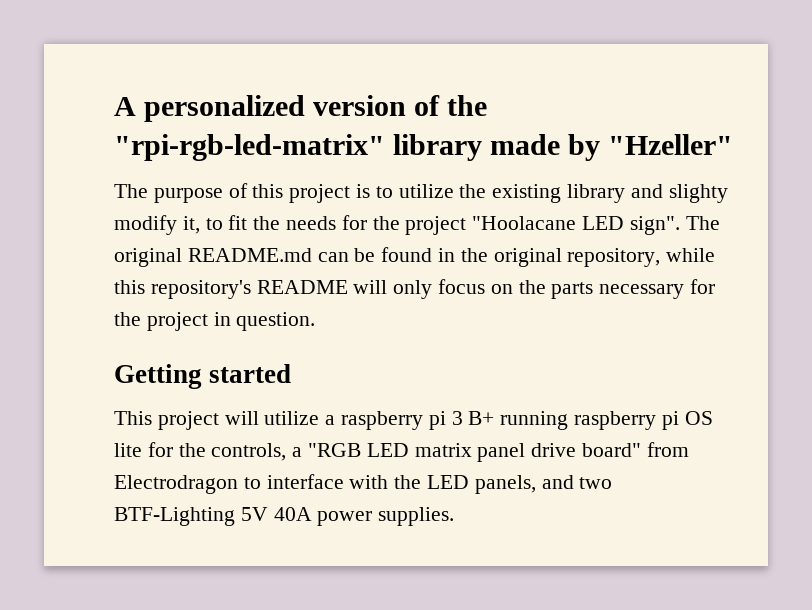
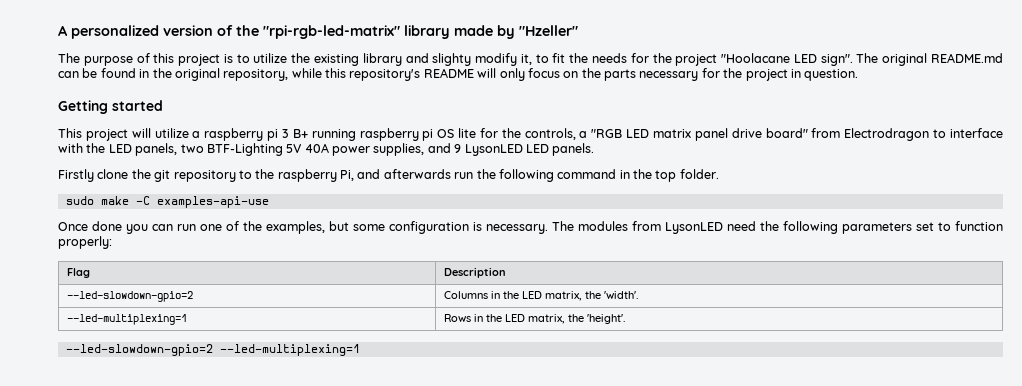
- This project will utilize a raspberry pi 3 B+ running raspberry pi OS lite for the controls, a "RGB LED matrix panel drive board" from Electrodragon to interface with the LED panels, and two BTF-Lighting 5V 40A power supplies.
+ This project will utilize a raspberry pi 3 B+ running raspberry pi OS lite for the controls, a "RGB LED matrix panel drive board" from Electrodragon to interface with the LED panels, two BTF-Lighting 5V 40A power supplies, and 9 LysonLED LED panels.
+ Firstly clone the git repository to the raspberry Pi, and afterwards run the following command in the top folder.
+ sudo make -C examples-api-use
+ Once done you can run one of the examples, but some configuration is necessary. The modules from LysonLED need the following parameters set to function properly:
+ Flag | Description
+ --led-slowdown-gpio=2 | Columns in the LED matrix, the 'width'.
+ --led-multiplexing=1 | Rows in the LED matrix, the 'height'.
+ --led-slowdown-gpio=2 --led-multiplexing=1

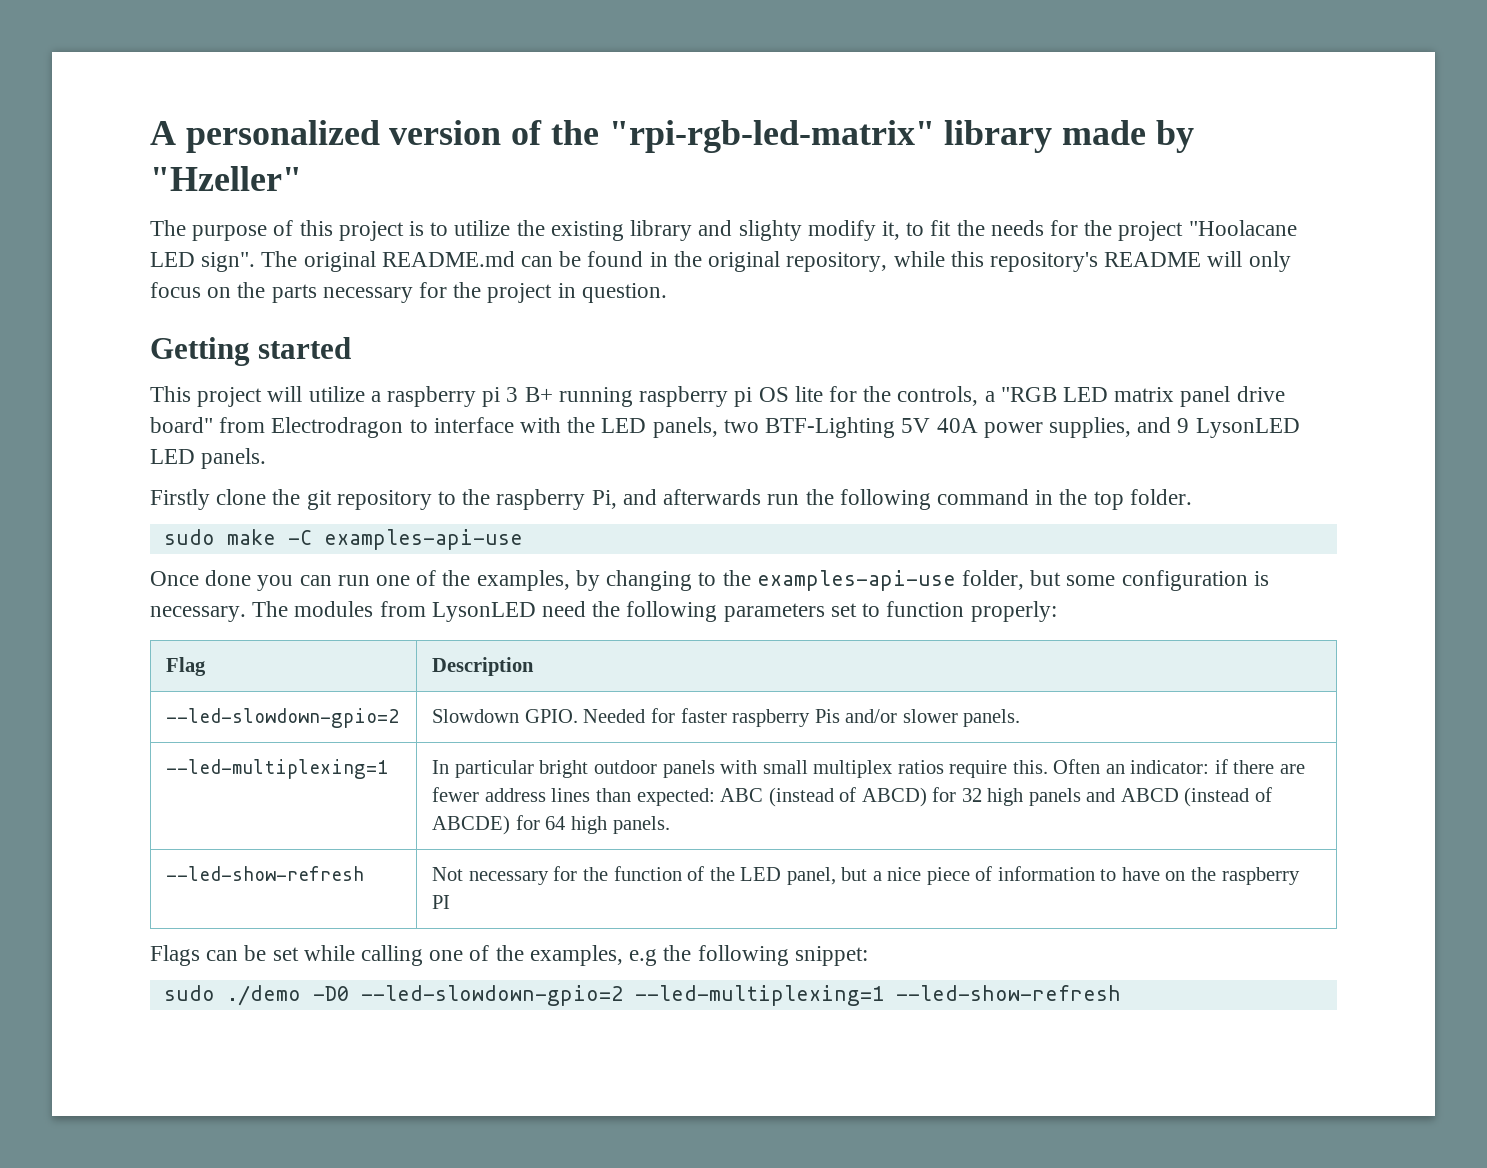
- Once done you can run one of the examples, but some configuration is necessary.
+ Once done you can run one of the examples, by changing to the examples-api-use folder, but some configuration is necessary.
- --led-slowdown-gpio=2 | Columns in the LED matrix, the 'width'.
- --led-multiplexing=1 | Rows in the LED matrix, the 'height'.
- --led-slowdown-gpio=2 --led-multiplexing=1
+ --led-slowdown-gpio=2 | Slowdown GPIO. Needed for faster raspberry Pis and/or slower panels.
+ --led-multiplexing=1 | In particular bright outdoor panels with small multiplex ratios require this. Often an indicator: if there are fewer address lines than expected: ABC (instead of ABCD) for 32 high panels and ABCD (instead of ABCDE) for 64 high panels.
+ --led-show-refresh | Not necessary for the function of the LED panel, but a nice piece of information to have on the raspberry PI
+ Flags can be set while calling one of the examples, e.g the following snippet:
+ sudo ./demo -D0 --led-slowdown-gpio=2 --led-multiplexing=1 --led-show-refresh

